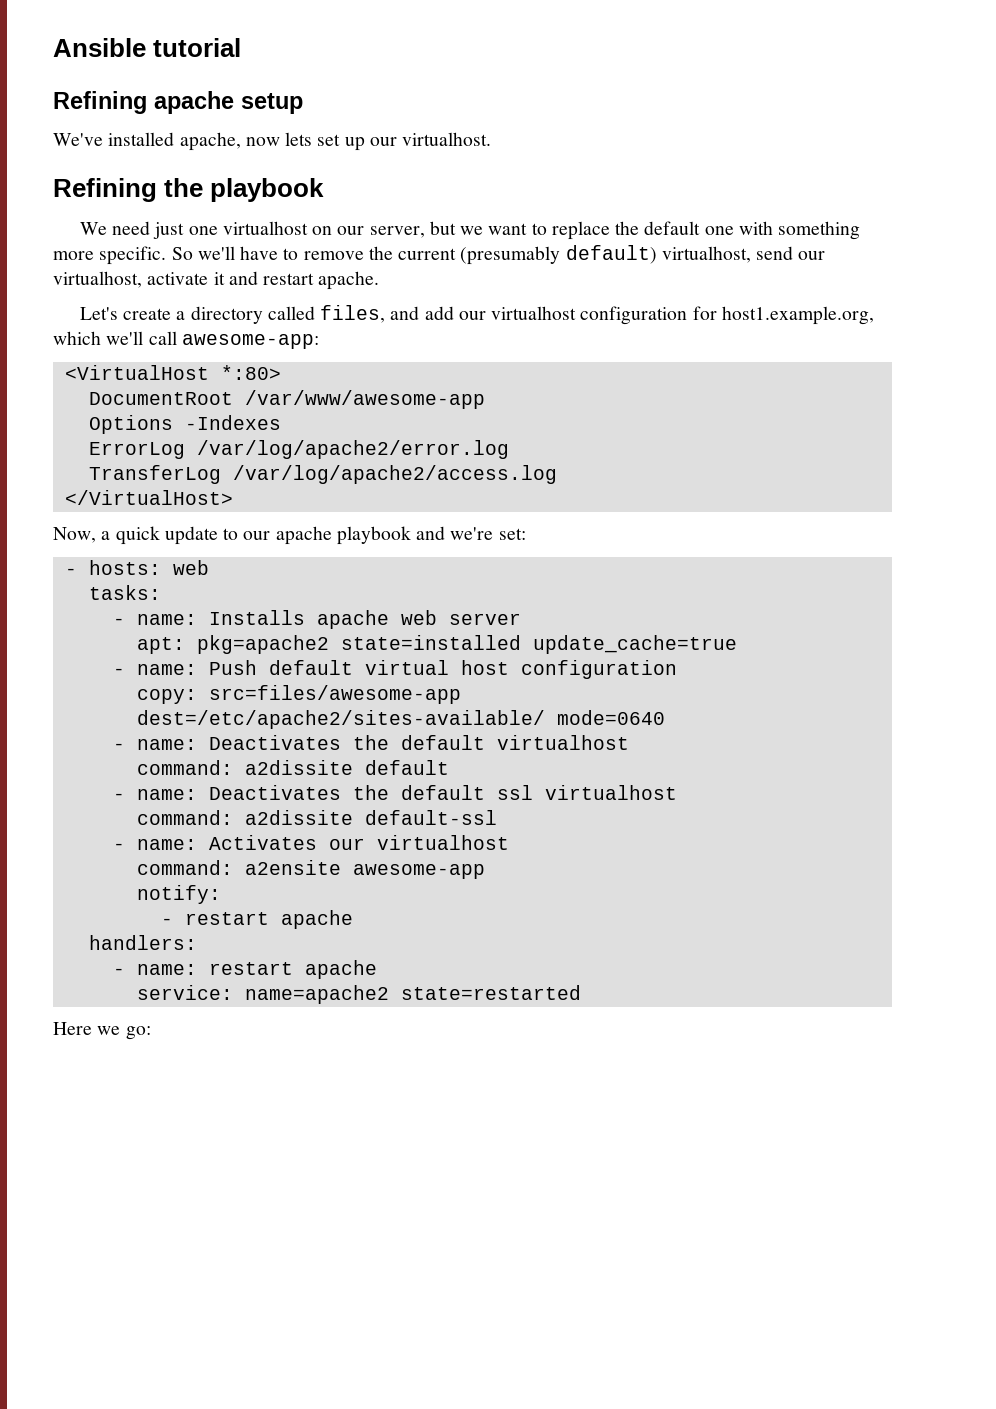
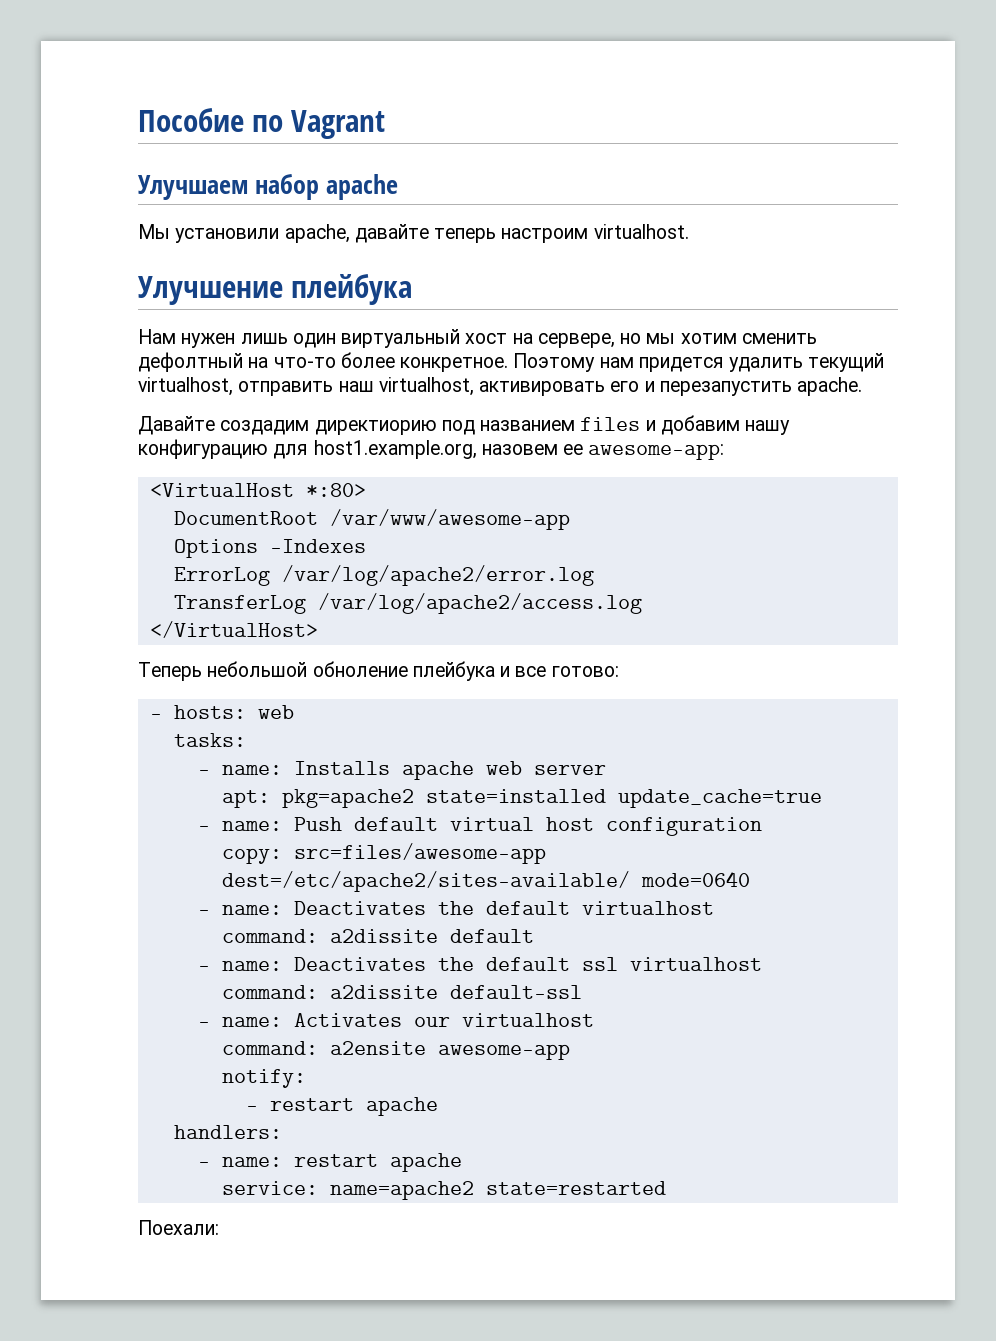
- Ansible tutorial
- Refining apache setup
- We've installed apache, now lets set up our virtualhost.
- Refining the playbook
- We need just one virtualhost on our server, but we want to replace the default one with something more specific. So we'll have to remove the current (presumably default) virtualhost, send our virtualhost, activate it and restart apache.
- Let's create a directory called files, and add our virtualhost configuration for host1.example.org, which we'll call awesome-app:
+ Пособие по Vagrant
+ Улучшаем набор apache
+ Мы установили apache, давайте теперь настроим virtualhost.
+ Улучшение плейбука
+ Нам нужен лишь один виртуальный хост на сервере, но мы хотим сменить дефолтный на что-то более конкретное. Поэтому нам придется удалить текущий virtualhost, отправить наш virtualhost, активировать его и перезапустить apache.
+ Давайте создадим директиорию под названием files и добавим нашу конфигурацию для host1.example.org, назовем ее awesome-app:
- Now, a quick update to our apache playbook and we're set:
+ Теперь небольшой обноление плейбука и все готово:
- Here we go:
+ Поехали:

